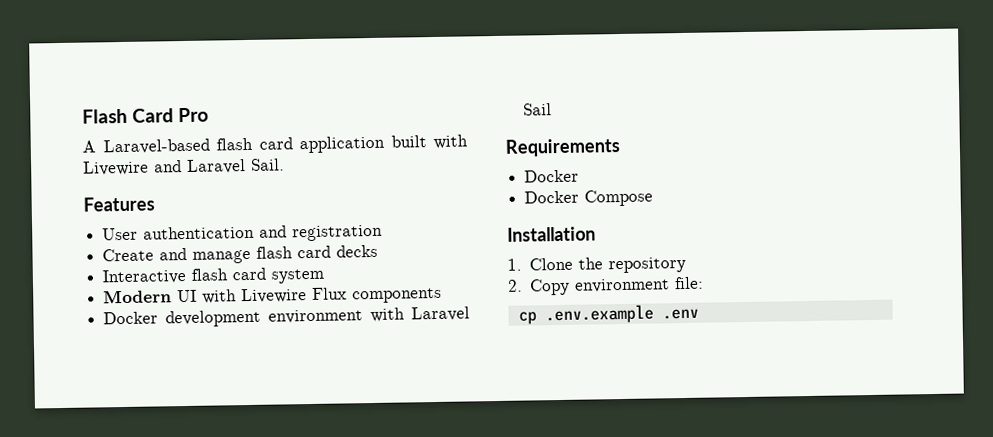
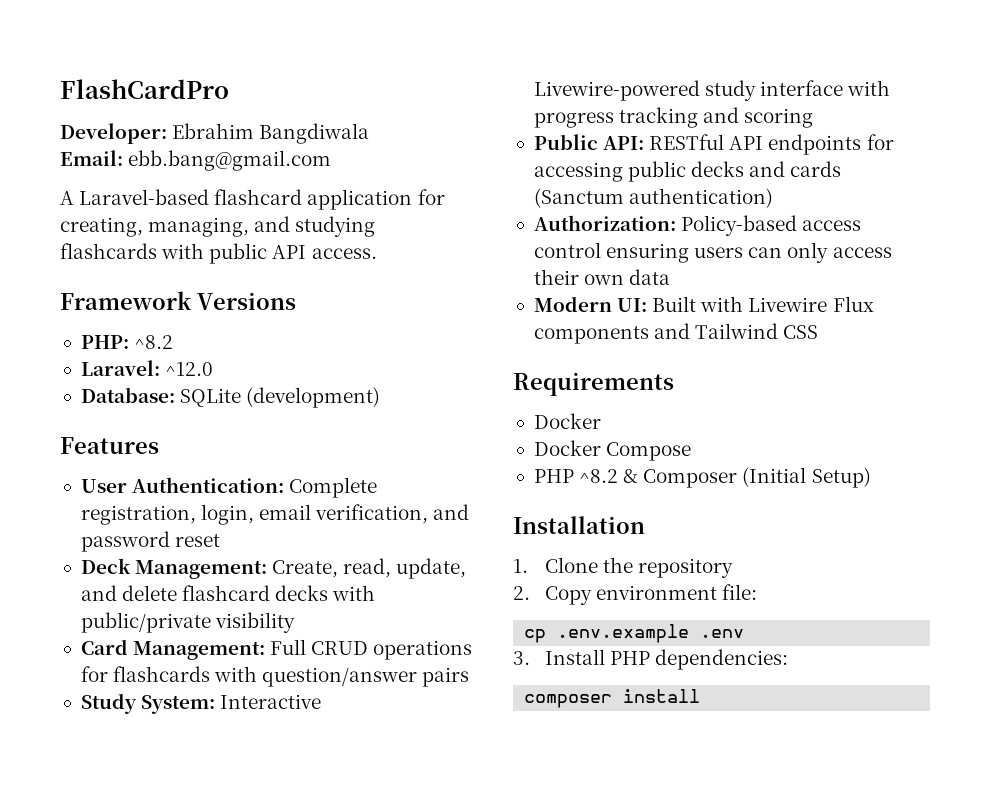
- Flash Card Pro
- A Laravel-based flash card application built with Livewire and Laravel Sail.
+ FlashCardPro
+ Developer: Ebrahim Bangdiwala
+ Email: ebb.bang@gmail.com
+ A Laravel-based flashcard application for creating, managing, and studying flashcards with public API access.
+ Framework Versions
+ PHP: ^8.2
+ Laravel: ^12.0
+ Database: SQLite (development)
  Features
- User authentication and registration
- Create and manage flash card decks
- Interactive flash card system
+ User Authentication: Complete registration, login, email verification, and password reset
+ Deck Management: Create, read, update, and delete flashcard decks with public/private visibility
+ Card Management: Full CRUD operations for flashcards with question/answer pairs
+ Study System: Interactive Livewire-powered study interface with progress tracking and scoring
+ Public API: RESTful API endpoints for accessing public decks and cards (Sanctum authentication)
+ Authorization: Policy-based access control ensuring users can only access their own data
- Modern UI with Livewire Flux components
- Docker development environment with Laravel Sail
+ Modern UI: Built with Livewire Flux components and Tailwind CSS
  Requirements
  Docker
  Docker Compose
+ PHP ^8.2 & Composer (Initial Setup)
+ 3. Install PHP dependencies:
+ composer install

